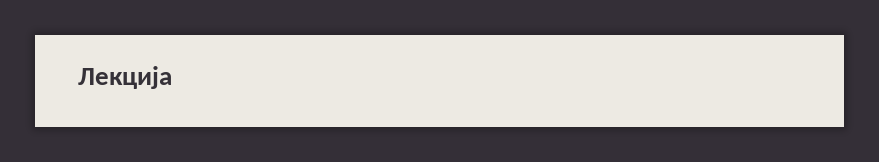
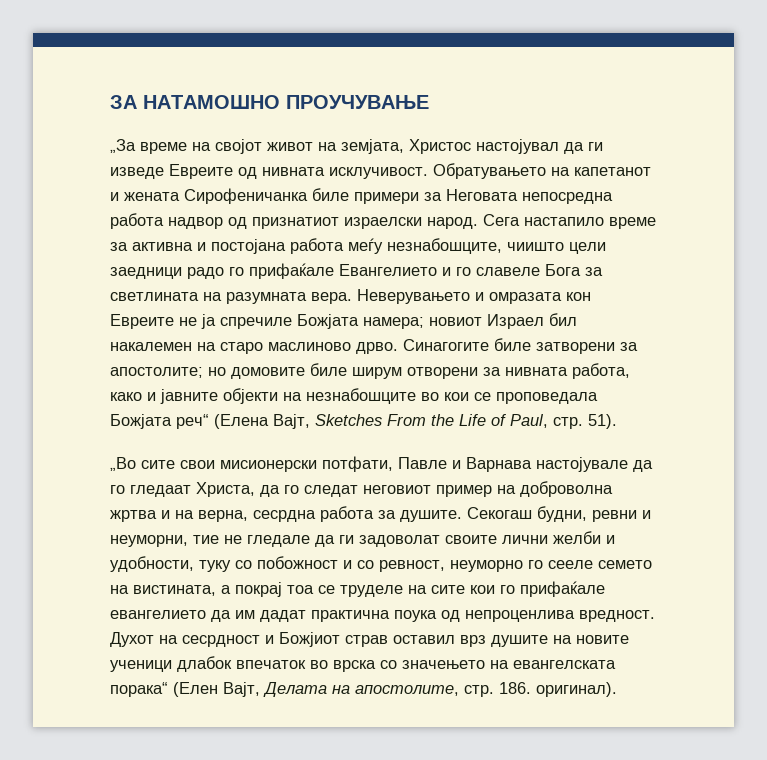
- Лекција
+ ЗА НАТАМОШНО ПРОУЧУВАЊЕ
+ „За време на својот живот на земјата, Христос настојувал да ги изведе Евреите од нивната исклучивост. Обратувањето на капетанот и жената Сирофеничанка биле примери за Неговата непосредна работа надвор од признатиот израелски народ. Сега настапило време за активна и постојана работа меѓу незнабошците, чиишто цели заедници радо го прифаќале Евангелието и го славеле Бога за светлината на разумната вера. Неверувањето и омразата кон Евреите не ја спречиле Божјата намера; новиот Израел бил накалемен на старо маслиново дрво. Синагогите биле затворени за апостолите; но домовите биле ширум отворени за нивната работа, како и јавните објекти на незнабошците во кои се проповедала Божјата реч“ (Eлена Вајт, Sketches From the Life of Paul, стр. 51).
+ „Во сите свои мисионерски потфати, Павле и Варнава настојувале да го гледаат Христа, да го следат неговиот пример на доброволна жртва и на верна, сесрдна работа за душите. Секогаш будни, ревни и неуморни, тие не гледале да ги задоволат своите лични желби и удобности, туку со побожност и со ревност, неуморно го сееле семето на вистината, а покрај тоа се труделе на сите кои го прифаќале евангелието да им дадат практична поука од непроценлива вредност. Духот на сесрдност и Божјиот страв оставил врз душите на новите ученици длабок впечаток во врска со значењето на евангелската порака“ (Eлен Вајт, Делата на апостолите, стр. 186. оригинал).

